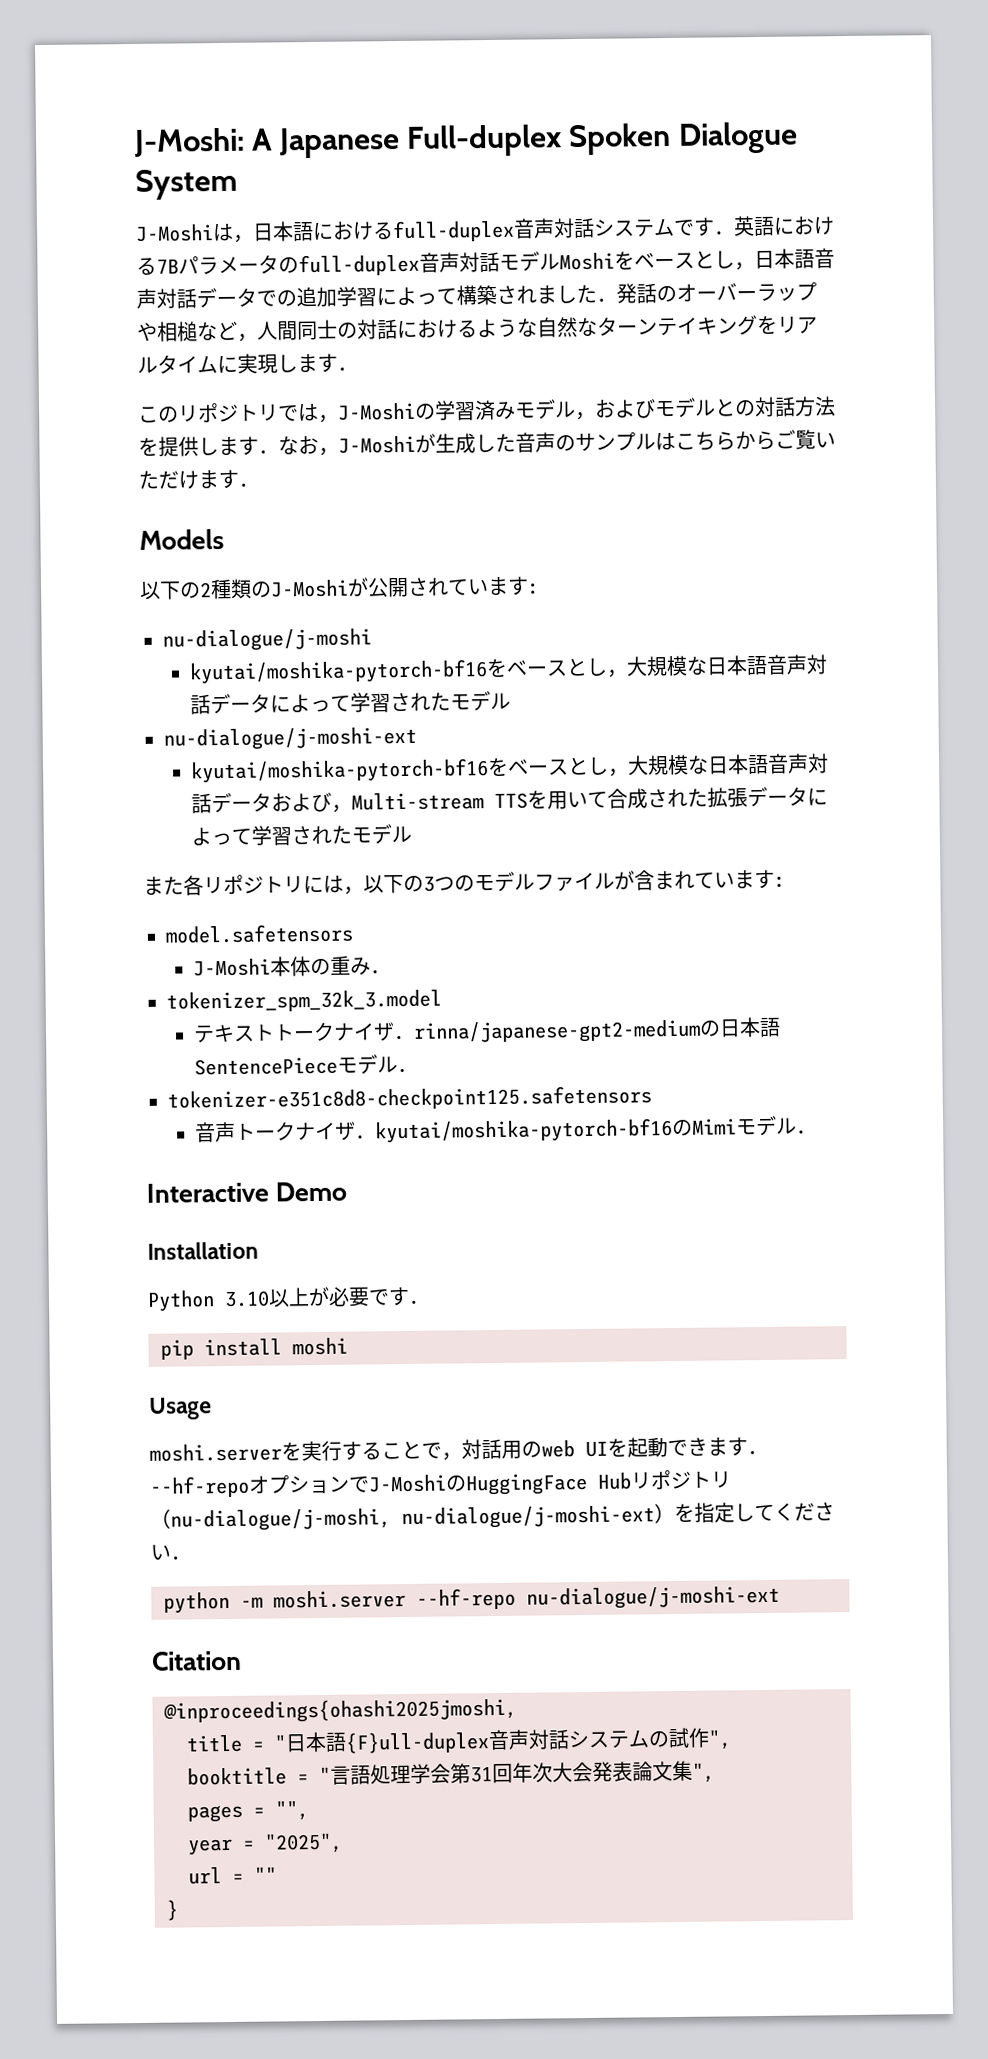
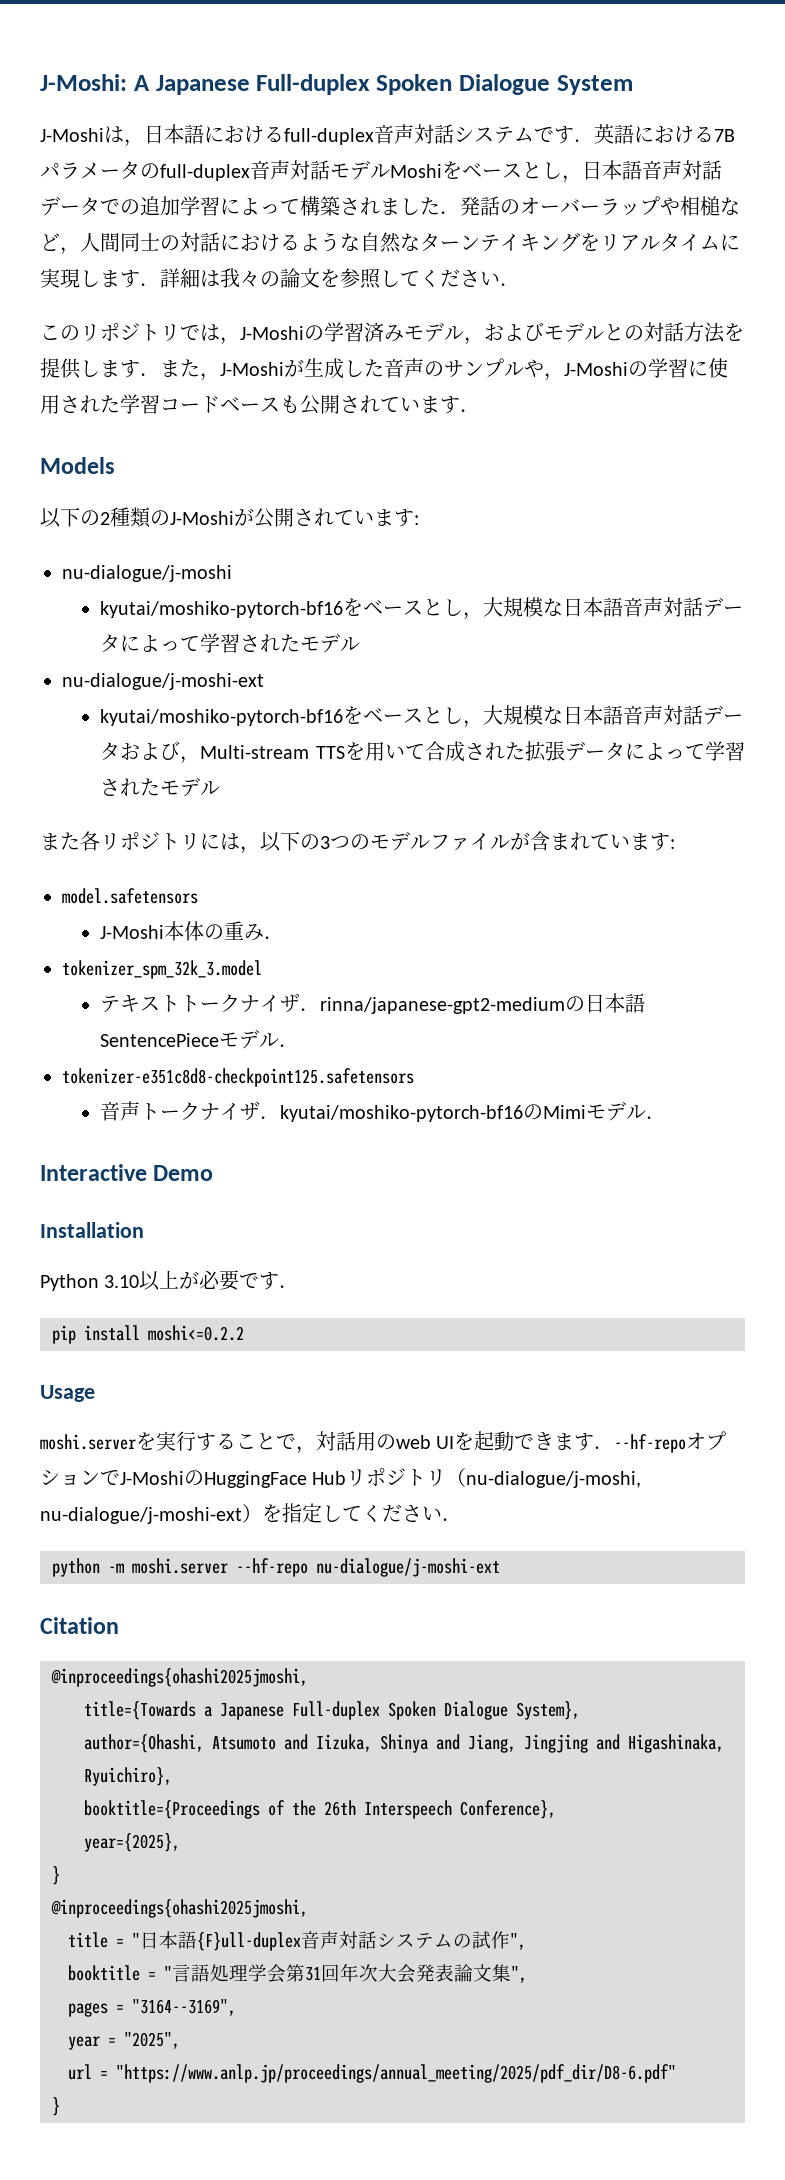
- J-Moshiは，日本語におけるfull-duplex音声対話システムです．英語における7Bパラメータのfull-duplex音声対話モデルMoshiをベースとし，日本語音声対話データでの追加学習によって構築されました．発話のオーバーラップや相槌など，人間同士の対話におけるような自然なターンテイキングをリアルタイムに実現します．
+ J-Moshiは，日本語におけるfull-duplex音声対話システムです．英語における7Bパラメータのfull-duplex音声対話モデルMoshiをベースとし，日本語音声対話データでの追加学習によって構築されました．発話のオーバーラップや相槌など，人間同士の対話におけるような自然なターンテイキングをリアルタイムに実現します．詳細は我々の論文を参照してください．
- このリポジトリでは，J-Moshiの学習済みモデル，およびモデルとの対話方法を提供します．なお，J-Moshiが生成した音声のサンプルはこちらからご覧いただけます．
+ このリポジトリでは，J-Moshiの学習済みモデル，およびモデルとの対話方法を提供します．また，J-Moshiが生成した音声のサンプルや，J-Moshiの学習に使用された学習コードベースも公開されています．
- kyutai/moshika-pytorch-bf16をベースとし，大規模な日本語音声対話データによって学習されたモデル
+ kyutai/moshiko-pytorch-bf16をベースとし，大規模な日本語音声対話データによって学習されたモデル
- kyutai/moshika-pytorch-bf16をベースとし，大規模な日本語音声対話データおよび，Multi-stream TTSを用いて合成された拡張データによって学習されたモデル
+ kyutai/moshiko-pytorch-bf16をベースとし，大規模な日本語音声対話データおよび，Multi-stream TTSを用いて合成された拡張データによって学習されたモデル
- 音声トークナイザ．kyutai/moshika-pytorch-bf16のMimiモデル．
+ 音声トークナイザ．kyutai/moshiko-pytorch-bf16のMimiモデル．
- pip install moshi
+ pip install moshi<=0.2.2
+ title={Towards a Japanese Full-duplex Spoken Dialogue System},
+ author={Ohashi, Atsumoto and Iizuka, Shinya and Jiang, Jingjing and Higashinaka, Ryuichiro},
+ booktitle={Proceedings of the 26th Interspeech Conference},
+ year={2025},
+ }
+ @inproceedings{ohashi2025jmoshi,
- pages = "",
+ pages = "3164--3169",
- url = ""
+ url = "https://www.anlp.jp/proceedings/annual_meeting/2025/pdf_dir/D8-6.pdf"

